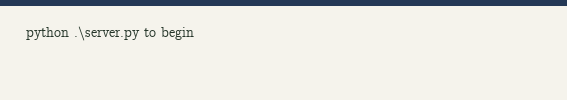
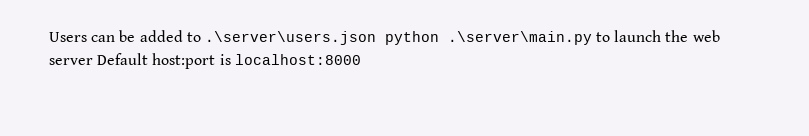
- python .\server.py to begin
+ Users can be added to .\server\users.json python .\server\main.py to launch the web server Default host:port is localhost:8000

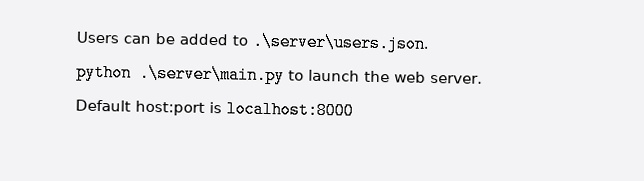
- Users can be added to .\server\users.json python .\server\main.py to launch the web server Default host:port is localhost:8000
+ Users can be added to .\server\users.json.
+ python .\server\main.py to launch the web server.
+ Default host:port is localhost:8000

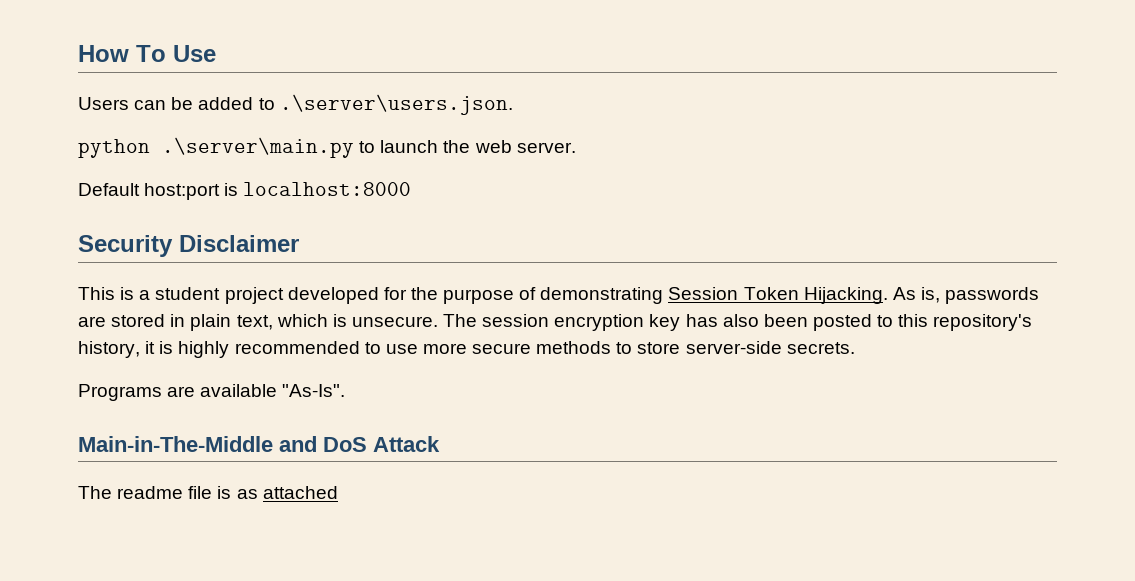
+ How To Use
+ Security Disclaimer
+ This is a student project developed for the purpose of demonstrating Session Token Hijacking. As is, passwords are stored in plain text, which is unsecure. The session encryption key has also been posted to this repository's history, it is highly recommended to use more secure methods to store server-side secrets.
+ Programs are available "As-Is".
+ Main-in-The-Middle and DoS Attack
+ The readme file is as attached

